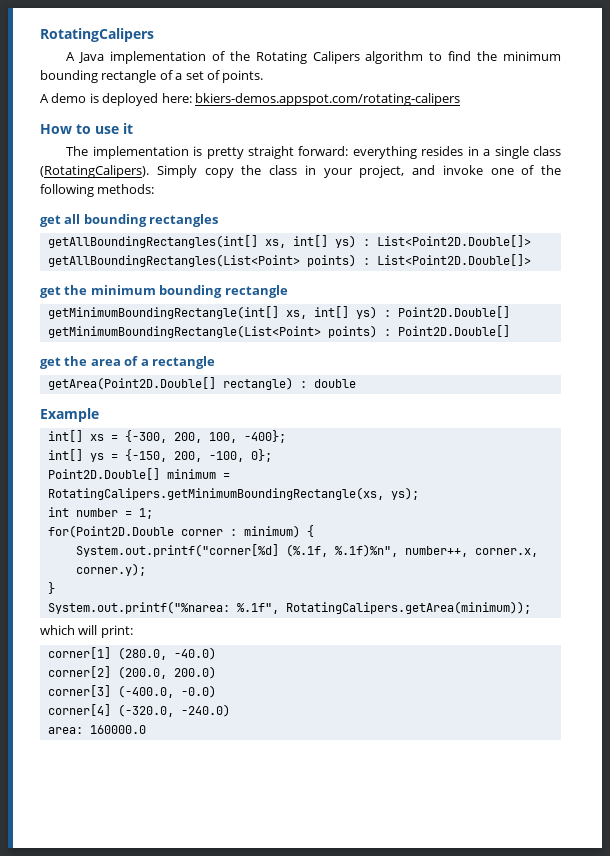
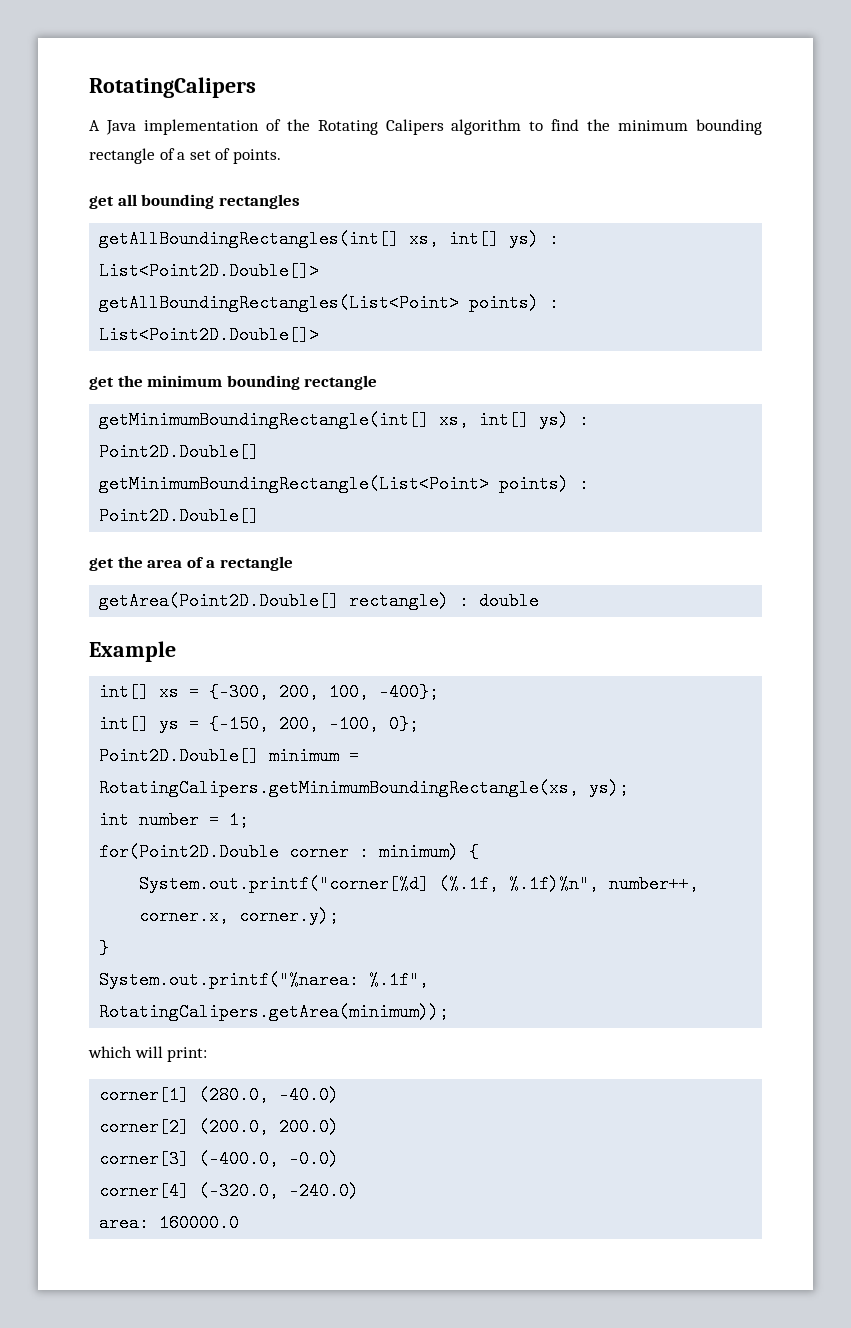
- A demo is deployed here: bkiers-demos.appspot.com/rotating-calipers
- How to use it
- The implementation is pretty straight forward: everything resides in a single class (RotatingCalipers). Simply copy the class in your project, and invoke one of the following methods:

